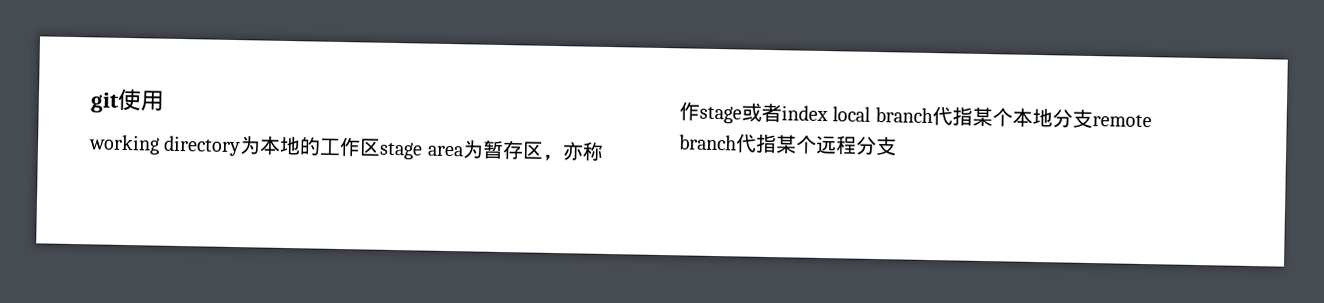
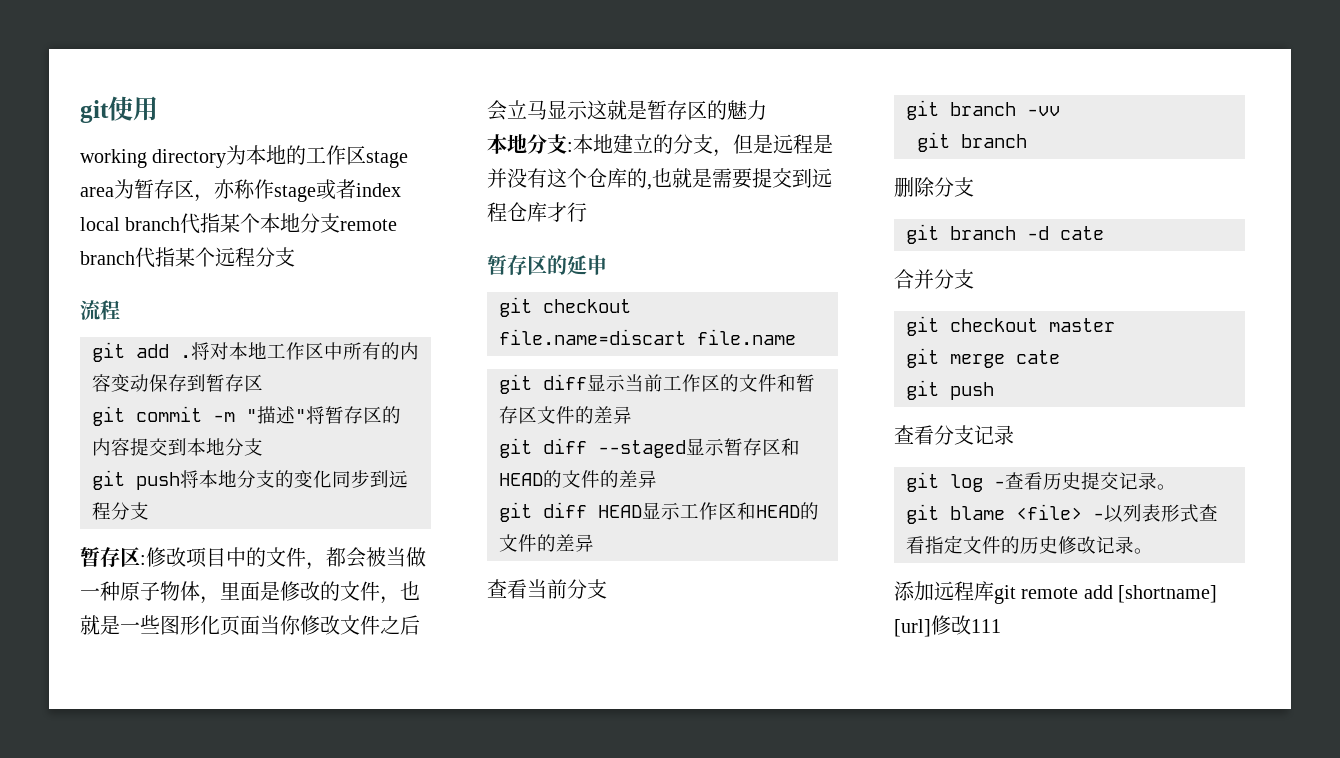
+ 流程
+ git add .将对本地工作区中所有的内容变动保存到暂存区
+ git commit -m "描述"将暂存区的内容提交到本地分支
+ git push将本地分支的变化同步到远程分支
+ 暂存区:修改项目中的文件，都会被当做一种原子物体，里面是修改的文件，也就是一些图形化页面当你修改文件之后会立马显示这就是暂存区的魅力
+ 本地分支:本地建立的分支，但是远程是并没有这个仓库的,也就是需要提交到远程仓库才行
+ 暂存区的延申
+ git checkout file.name=discart file.name
+ git diff显示当前工作区的文件和暂存区文件的差异
+ git diff --staged显示暂存区和HEAD的文件的差异
+ git diff HEAD显示工作区和HEAD的文件的差异
+ 查看当前分支
+ git branch -vv
+ git branch
+ 删除分支
+ git branch -d cate
+ 合并分支
+ git checkout master
+ git merge cate
+ git push
+ 查看分支记录
+ git log -查看历史提交记录。
+ git blame <file> -以列表形式查看指定文件的历史修改记录。
+ 添加远程库git remote add [shortname] [url]修改111

